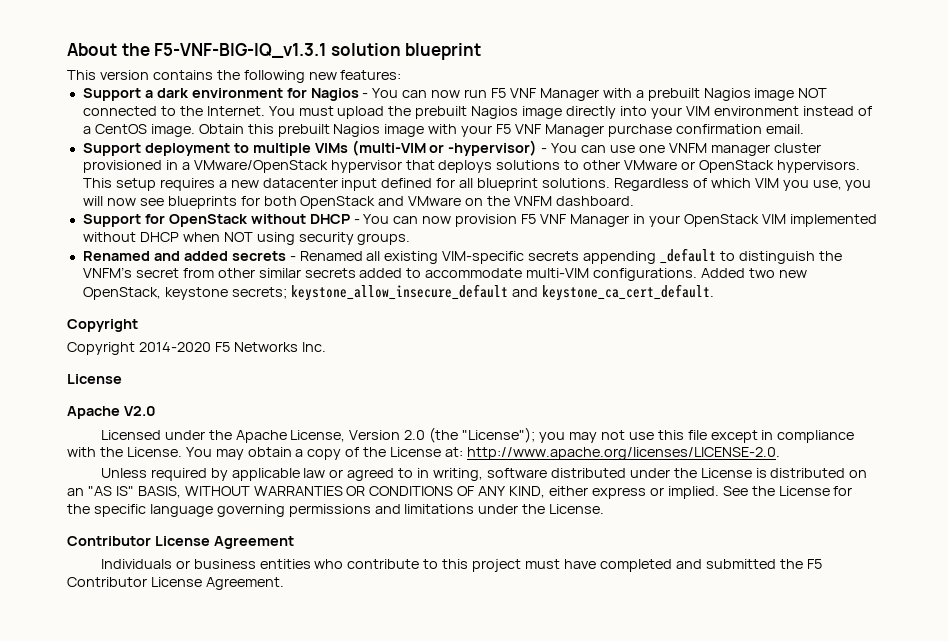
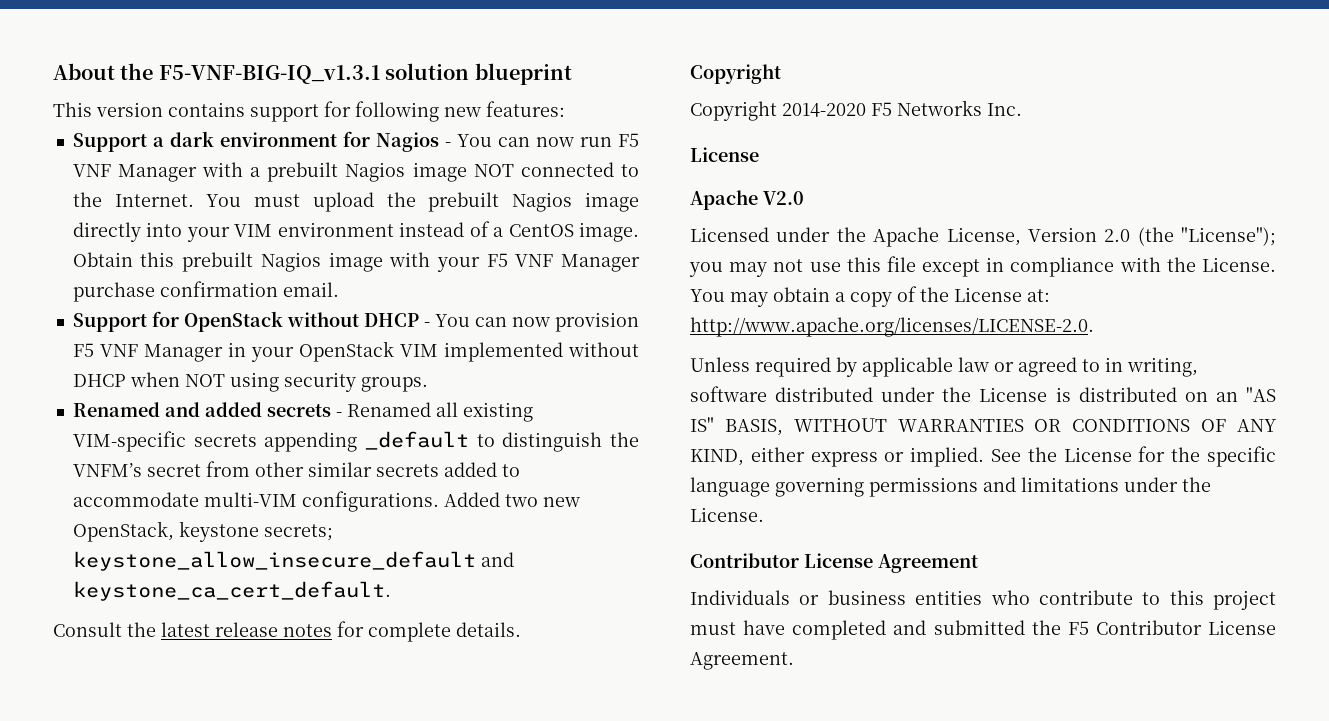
- This version contains the following new features:
+ This version contains support for following new features:
- Support deployment to multiple VIMs (multi-VIM or -hypervisor) - You can use one VNFM manager cluster provisioned in a VMware/OpenStack hypervisor that deploys solutions to other VMware or OpenStack hypervisors. This setup requires a new datacenter input defined for all blueprint solutions. Regardless of which VIM you use, you will now see blueprints for both OpenStack and VMware on the VNFM dashboard.
+ Consult the latest release notes for complete details.

